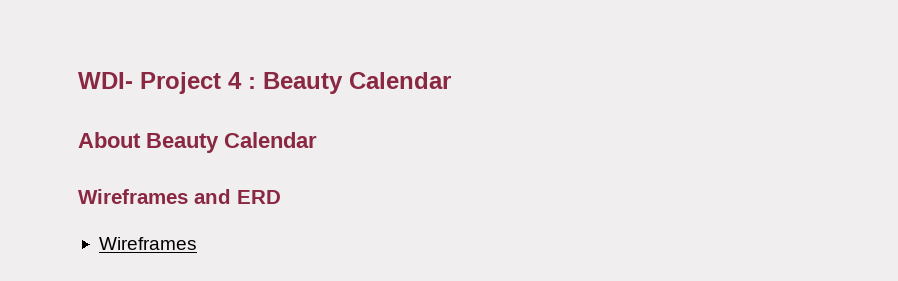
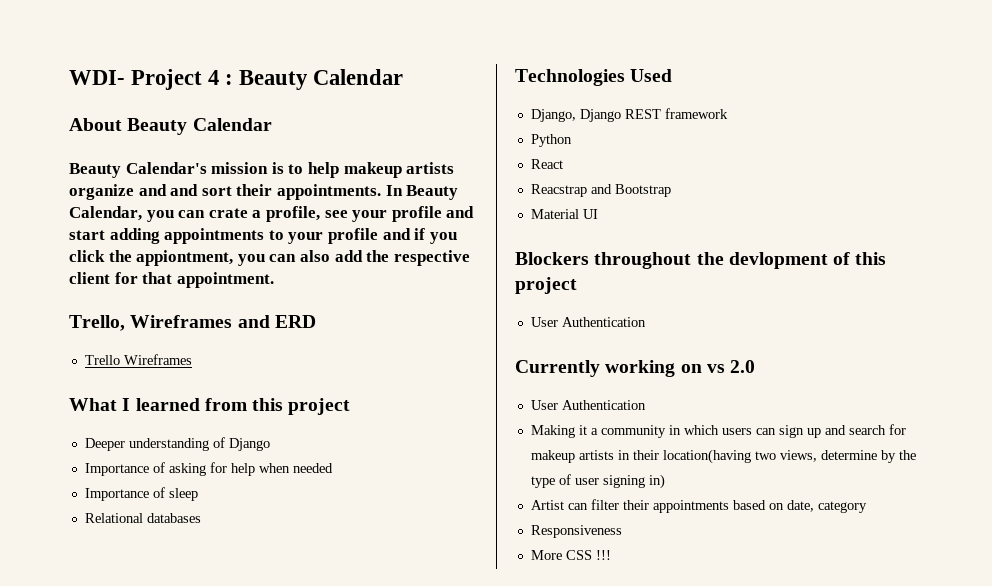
- Wireframes and ERD
- Wireframes
+ Beauty Calendar's mission is to help makeup artists organize and and sort their appointments. In Beauty Calendar, you can crate a profile, see your profile and start adding appointments to your profile and if you click the appiontment, you can also add the respective client for that appointment.
+ Trello, Wireframes and ERD
+ Trello Wireframes
+ What I learned from this project
+ Deeper understanding of Django
+ Importance of asking for help when needed
+ Importance of sleep
+ Relational databases
+ Technologies Used
+ Django, Django REST framework
+ Python
+ React
+ Reacstrap and Bootstrap
+ Material UI
+ Blockers throughout the devlopment of this project
+ User Authentication
+ Currently working on vs 2.0
+ User Authentication
+ Making it a community in which users can sign up and search for makeup artists in their location(having two views, determine by the type of user signing in)
+ Artist can filter their appointments based on date, category
+ Responsiveness
+ More CSS !!!

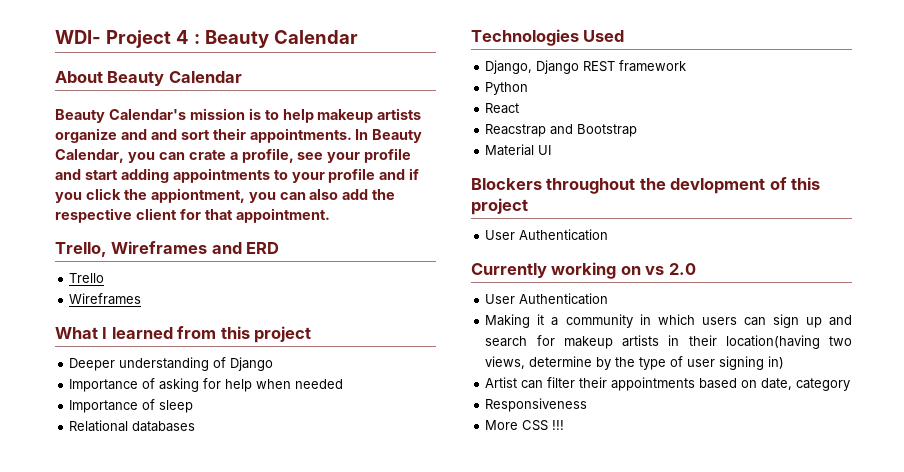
- Trello Wireframes
+ Trello
+ Wireframes

